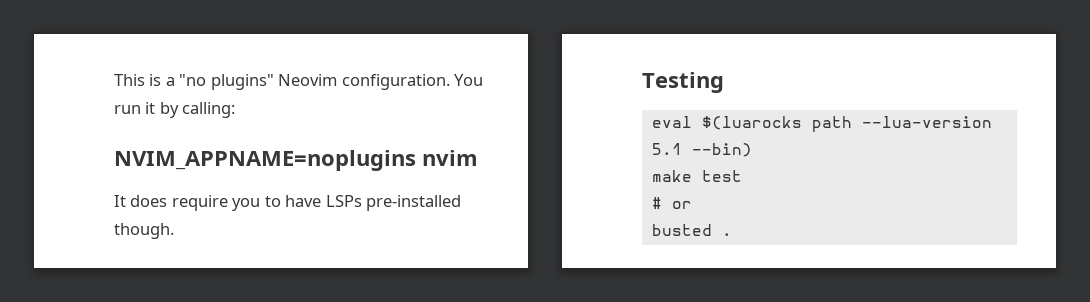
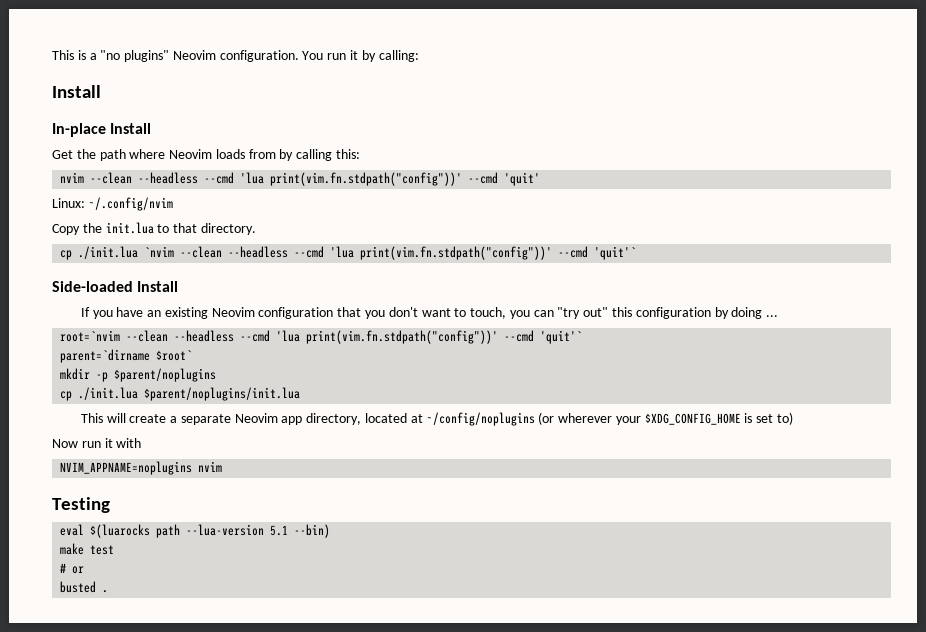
  You run it by calling:
+ Install
+ In-place Install
+ Get the path where Neovim loads from by calling this:
+ nvim --clean --headless --cmd 'lua print(vim.fn.stdpath("config"))' --cmd 'quit'
+ Linux: ~/.config/nvim
+ Copy the init.lua to that directory.
+ cp ./init.lua `nvim --clean --headless --cmd 'lua print(vim.fn.stdpath("config"))' --cmd 'quit'`
+ Side-loaded Install
+ If you have an existing Neovim configuration that you don't want to touch, you can "try out" this configuration by doing ...
+ root=`nvim --clean --headless --cmd 'lua print(vim.fn.stdpath("config"))' --cmd 'quit'`
+ parent=`dirname $root`
+ mkdir -p $parent/noplugins
+ cp ./init.lua $parent/noplugins/init.lua
+ This will create a separate Neovim app directory, located at ~/config/noplugins (or wherever your $XDG_CONFIG_HOME is set to)
+ Now run it with
  NVIM_APPNAME=noplugins nvim
- It does require you to have LSPs pre-installed though.

